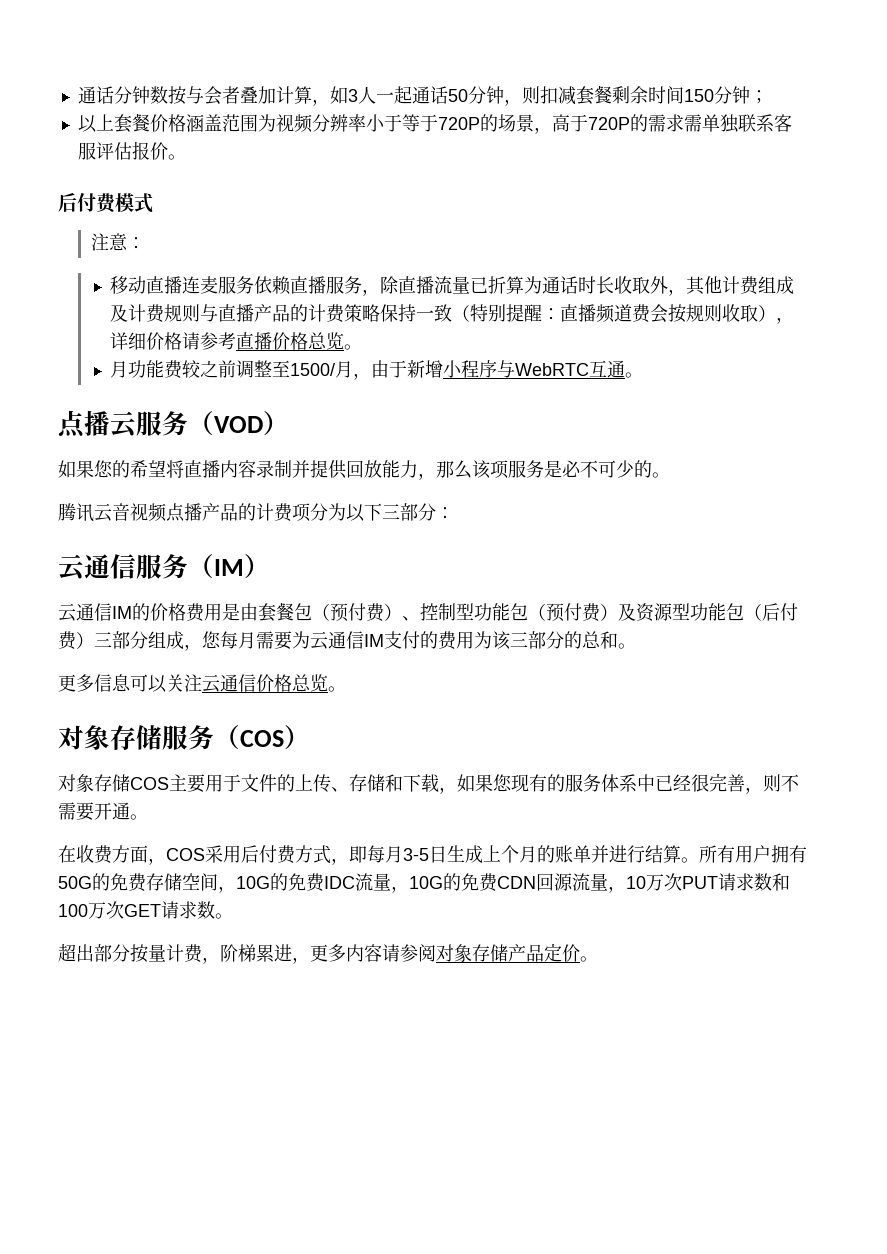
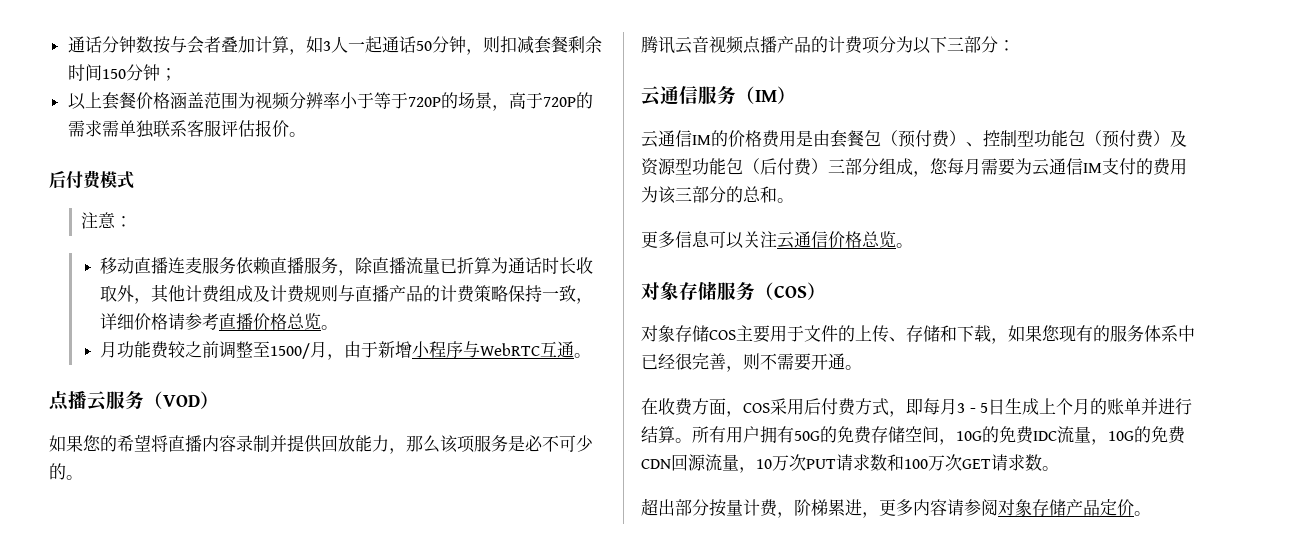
- 移动直播连麦服务依赖直播服务，除直播流量已折算为通话时长收取外，其他计费组成及计费规则与直播产品的计费策略保持一致（特别提醒：直播频道费会按规则收取），详细价格请参考直播价格总览。
+ 移动直播连麦服务依赖直播服务，除直播流量已折算为通话时长收取外，其他计费组成及计费规则与直播产品的计费策略保持一致，详细价格请参考直播价格总览。
- 在收费方面，COS采用后付费方式，即每月3-5日生成上个月的账单并进行结算。
+ 在收费方面，COS采用后付费方式，即每月3 - 5日生成上个月的账单并进行结算。

